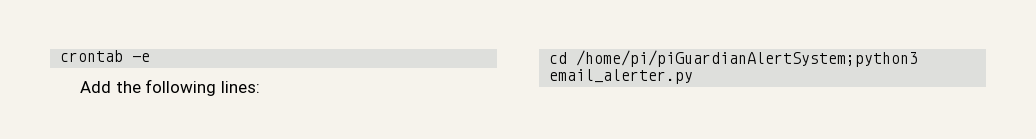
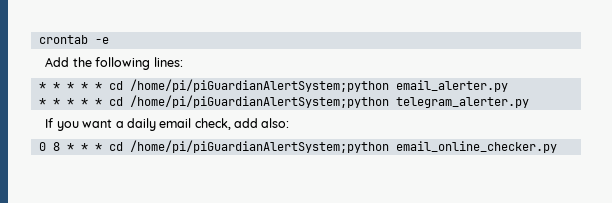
- cd /home/pi/piGuardianAlertSystem;python3 email_alerter.py
+ * * * * * cd /home/pi/piGuardianAlertSystem;python email_alerter.py
+ * * * * * cd /home/pi/piGuardianAlertSystem;python telegram_alerter.py
+ If you want a daily email check, add also:
+ 0 8 * * * cd /home/pi/piGuardianAlertSystem;python email_online_checker.py

